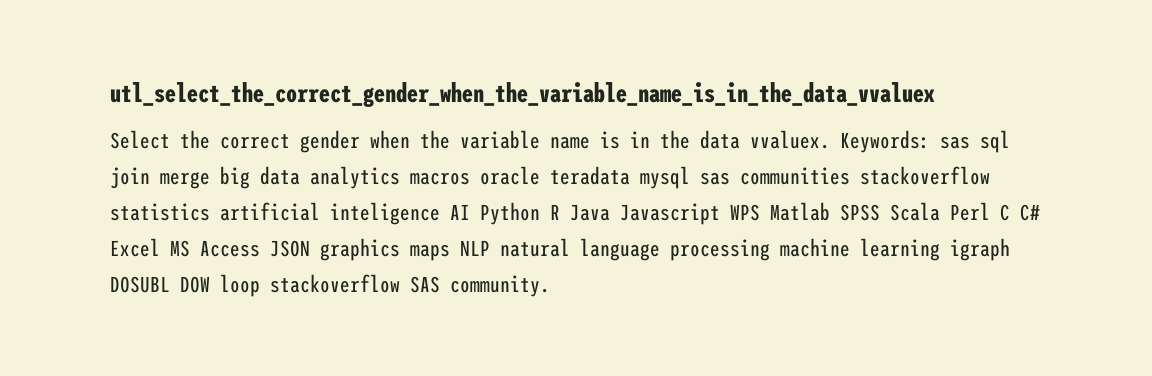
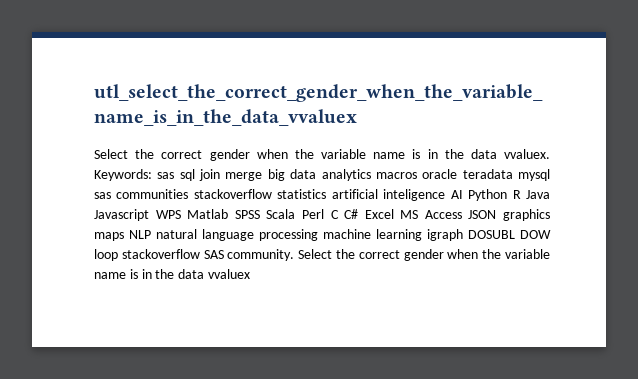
+ Select the correct gender when the variable name is in the data vvaluex

